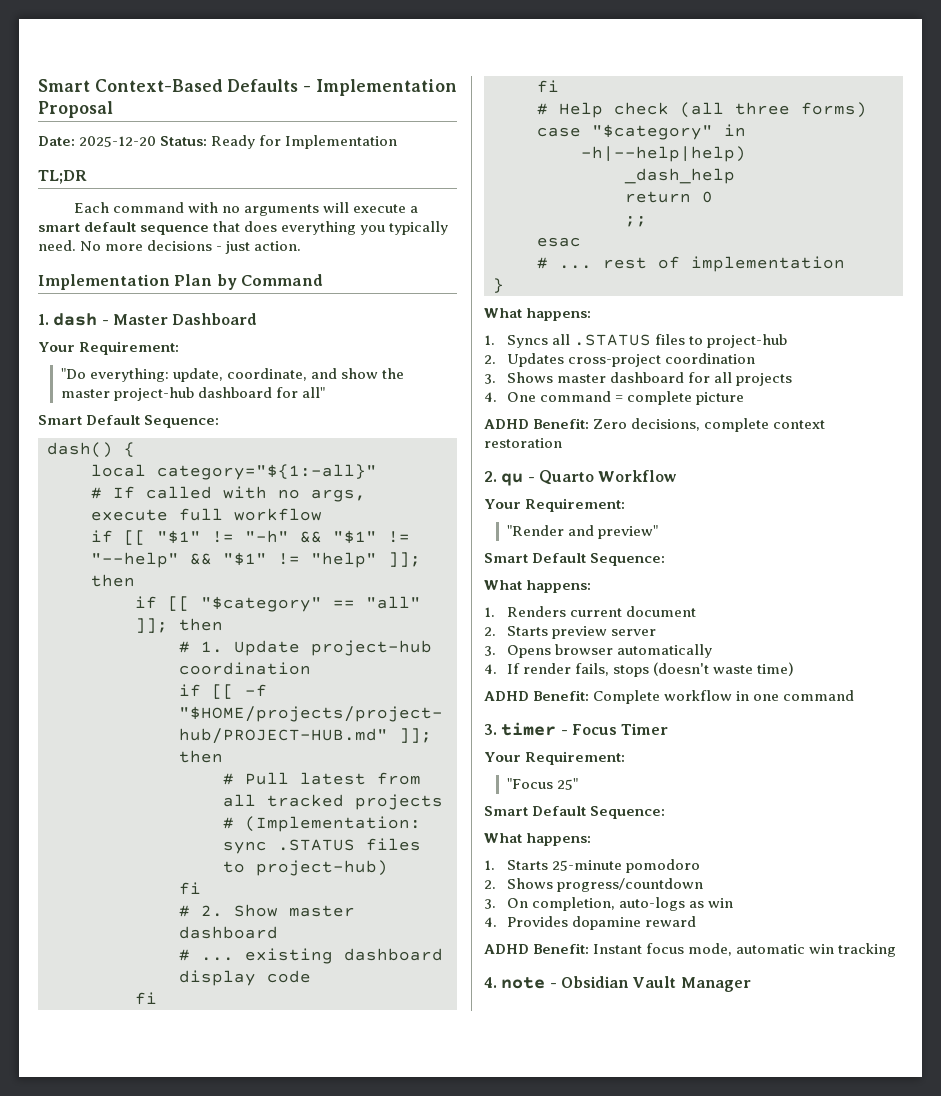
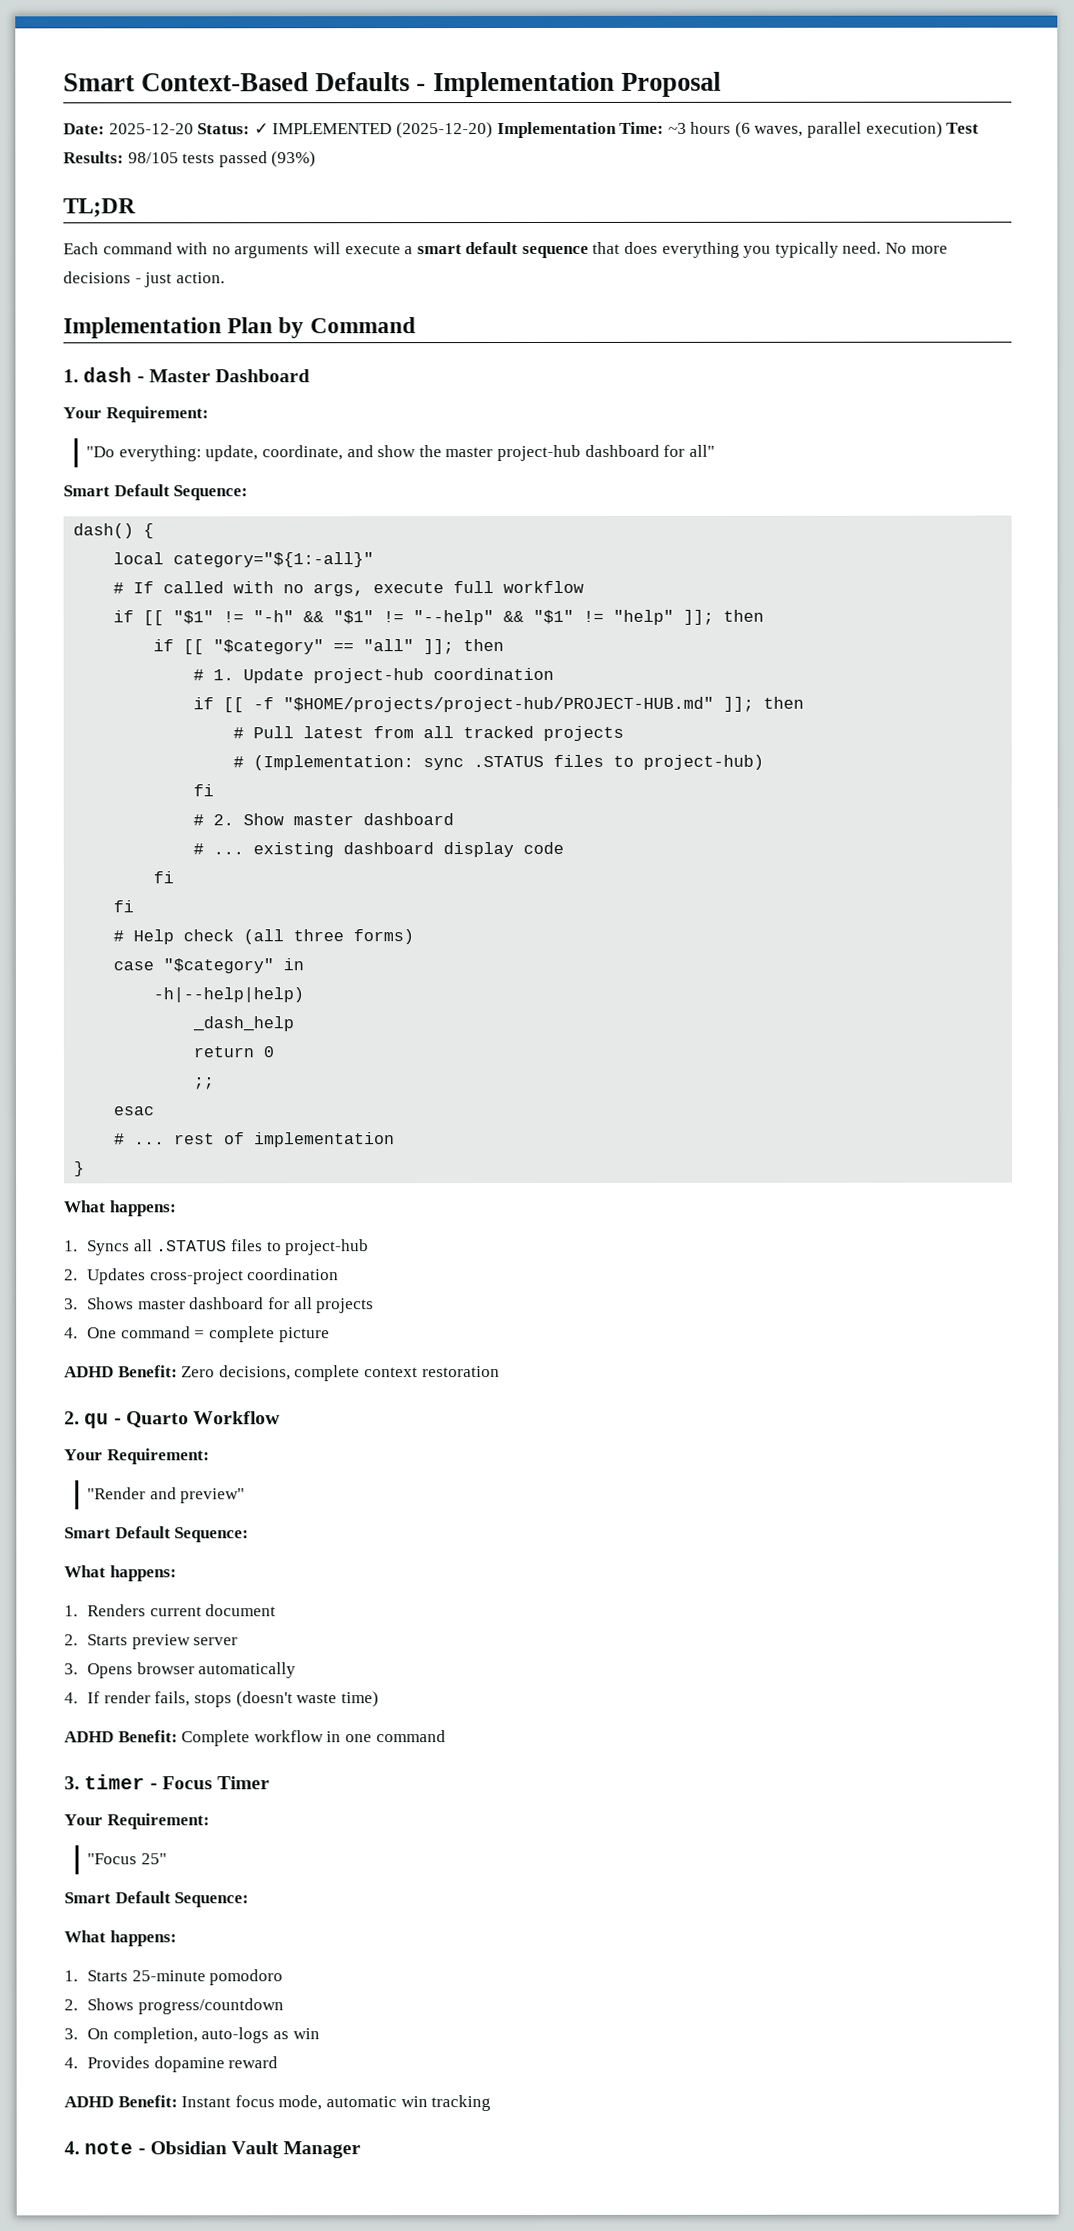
- Date: 2025-12-20 Status: Ready for Implementation
+ Date: 2025-12-20 Status: ✓ IMPLEMENTED (2025-12-20) Implementation Time: ~3 hours (6 waves, parallel execution) Test Results: 98/105 tests passed (93%)

